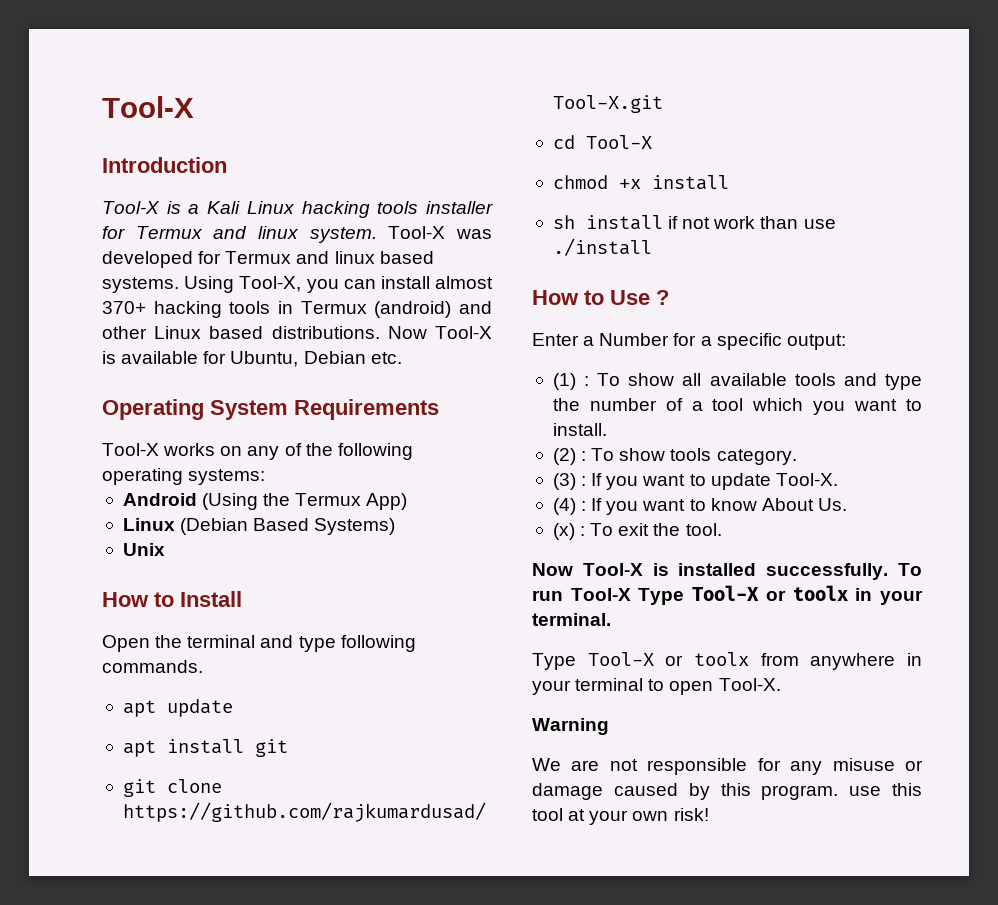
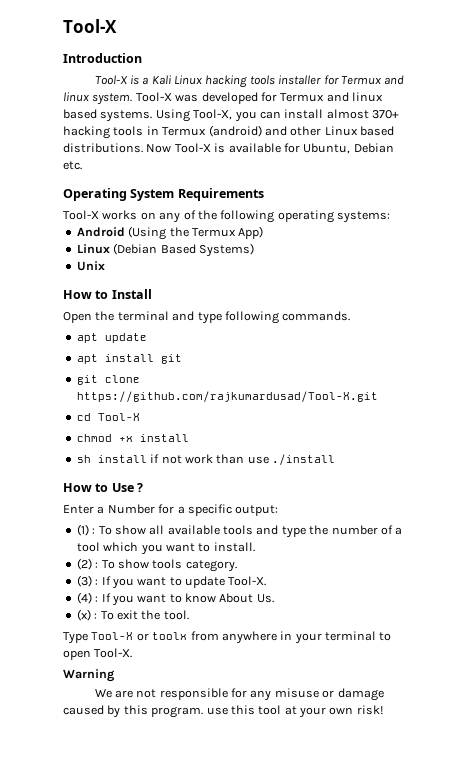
- Now Tool-X is installed successfully. To run Tool-X Type Tool-X or toolx in your terminal.

